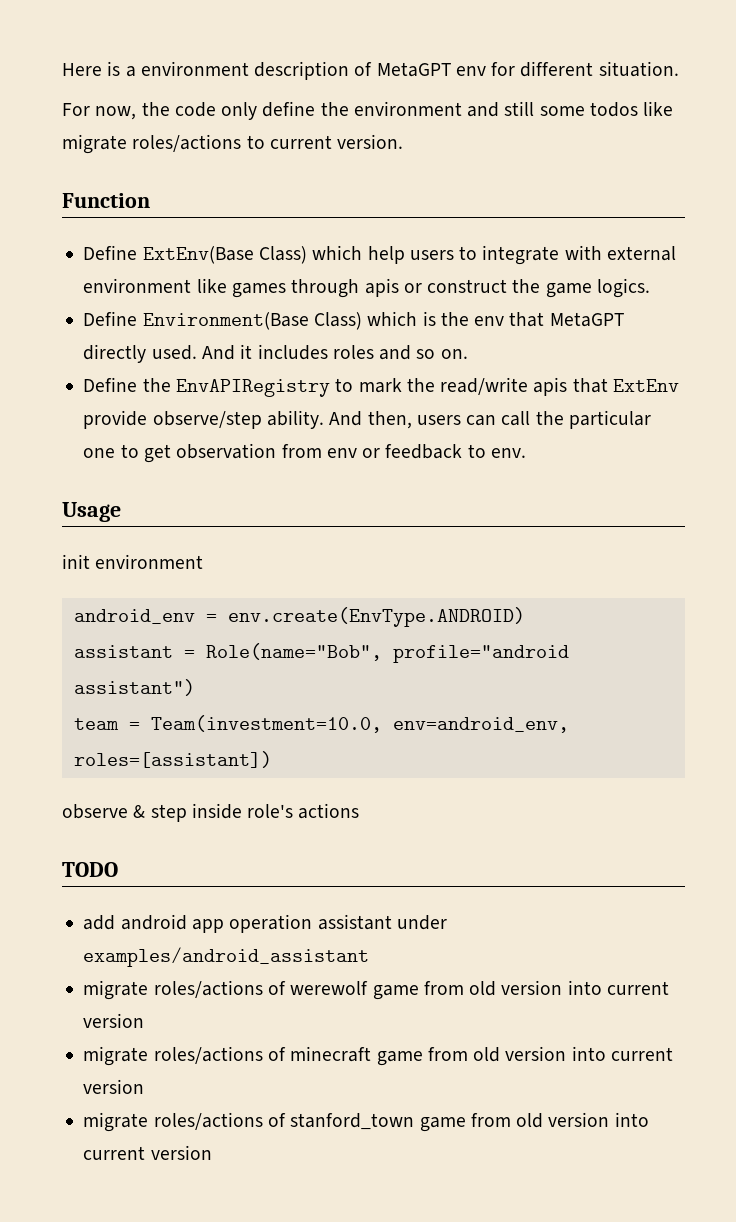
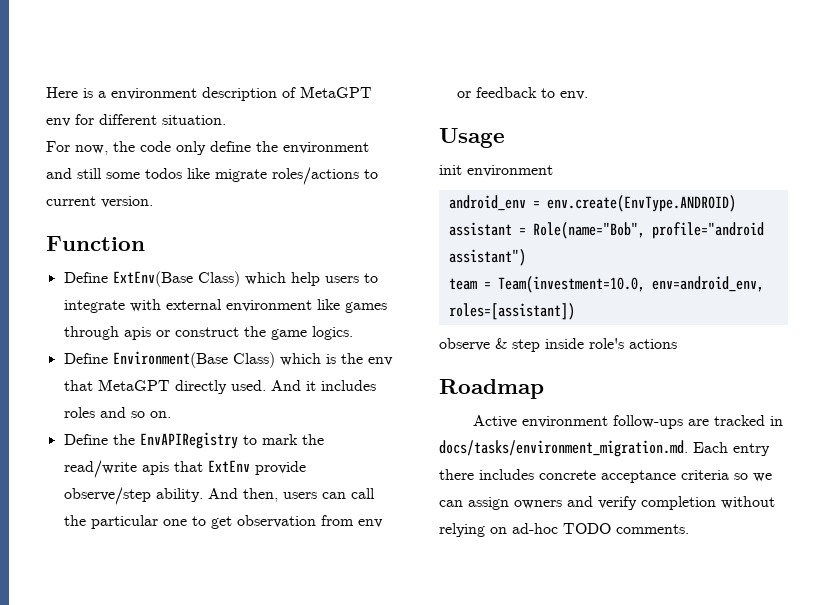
- TODO
- add android app operation assistant under examples/android_assistant
- migrate roles/actions of werewolf game from old version into current version
- migrate roles/actions of minecraft game from old version into current version
- migrate roles/actions of stanford_town game from old version into current version
+ Roadmap
+ Active environment follow-ups are tracked in docs/tasks/environment_migration.md. Each entry there includes concrete acceptance criteria so we can assign owners and verify completion without relying on ad-hoc TODO comments.

